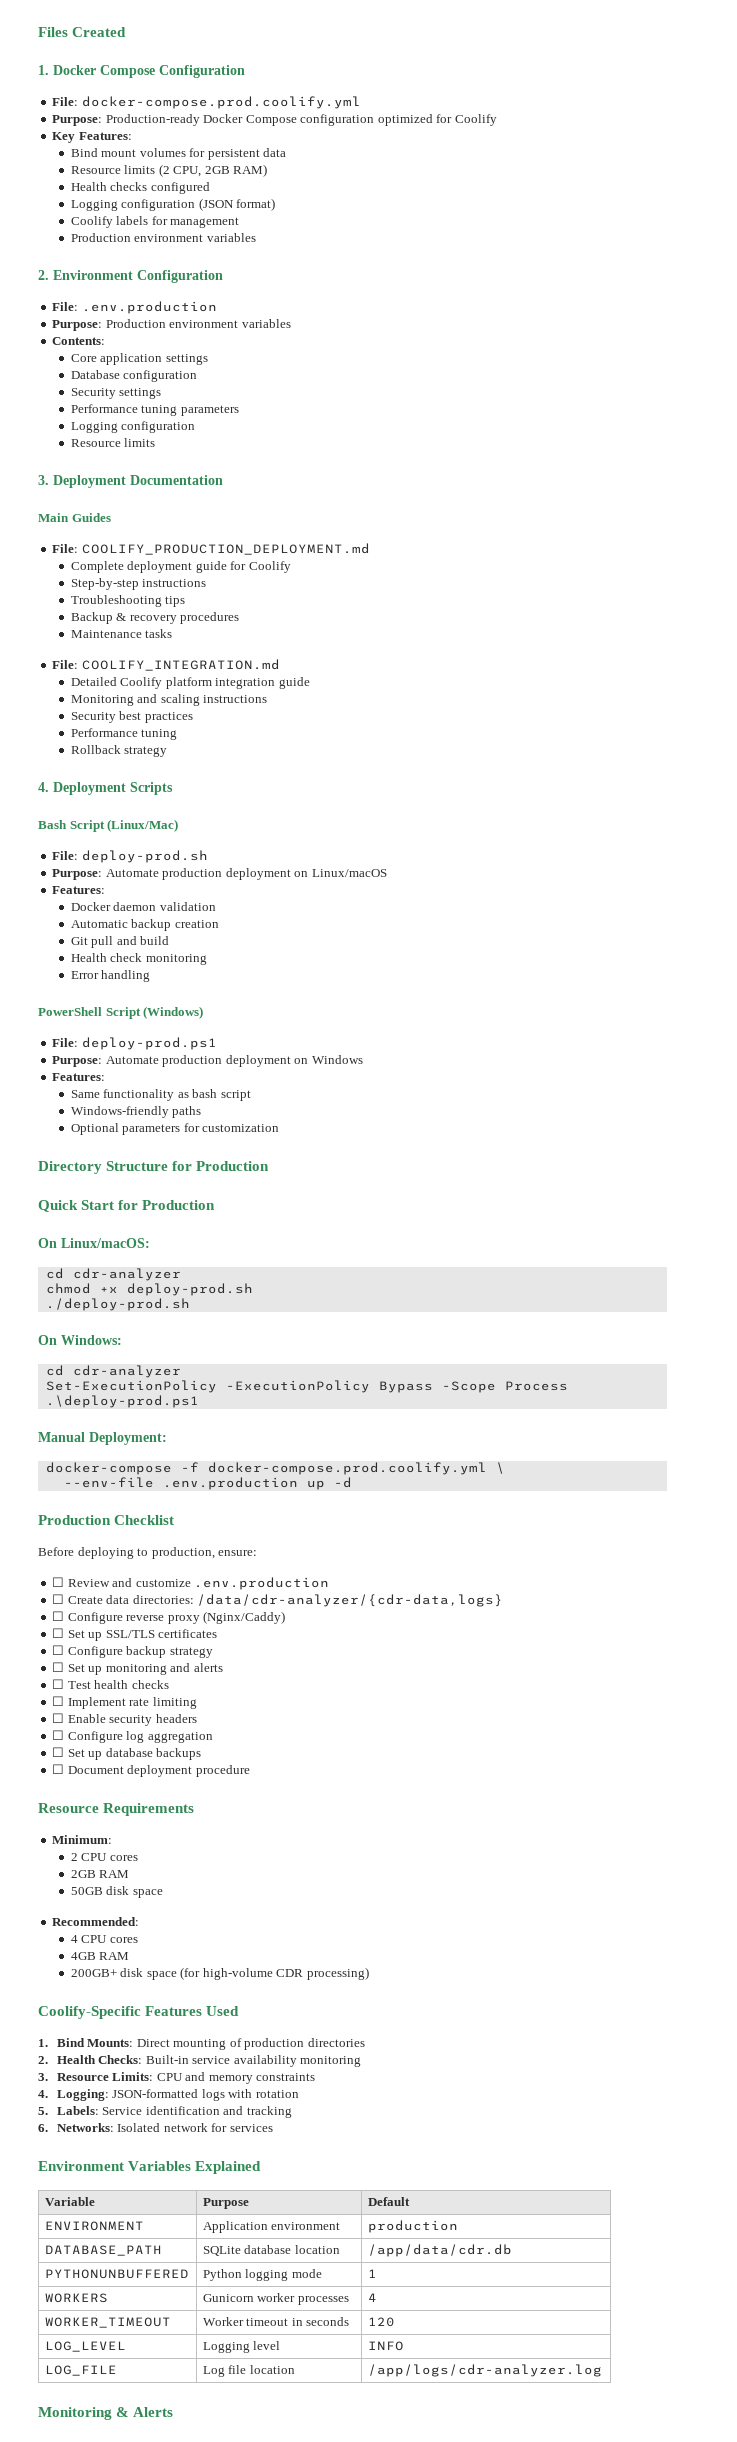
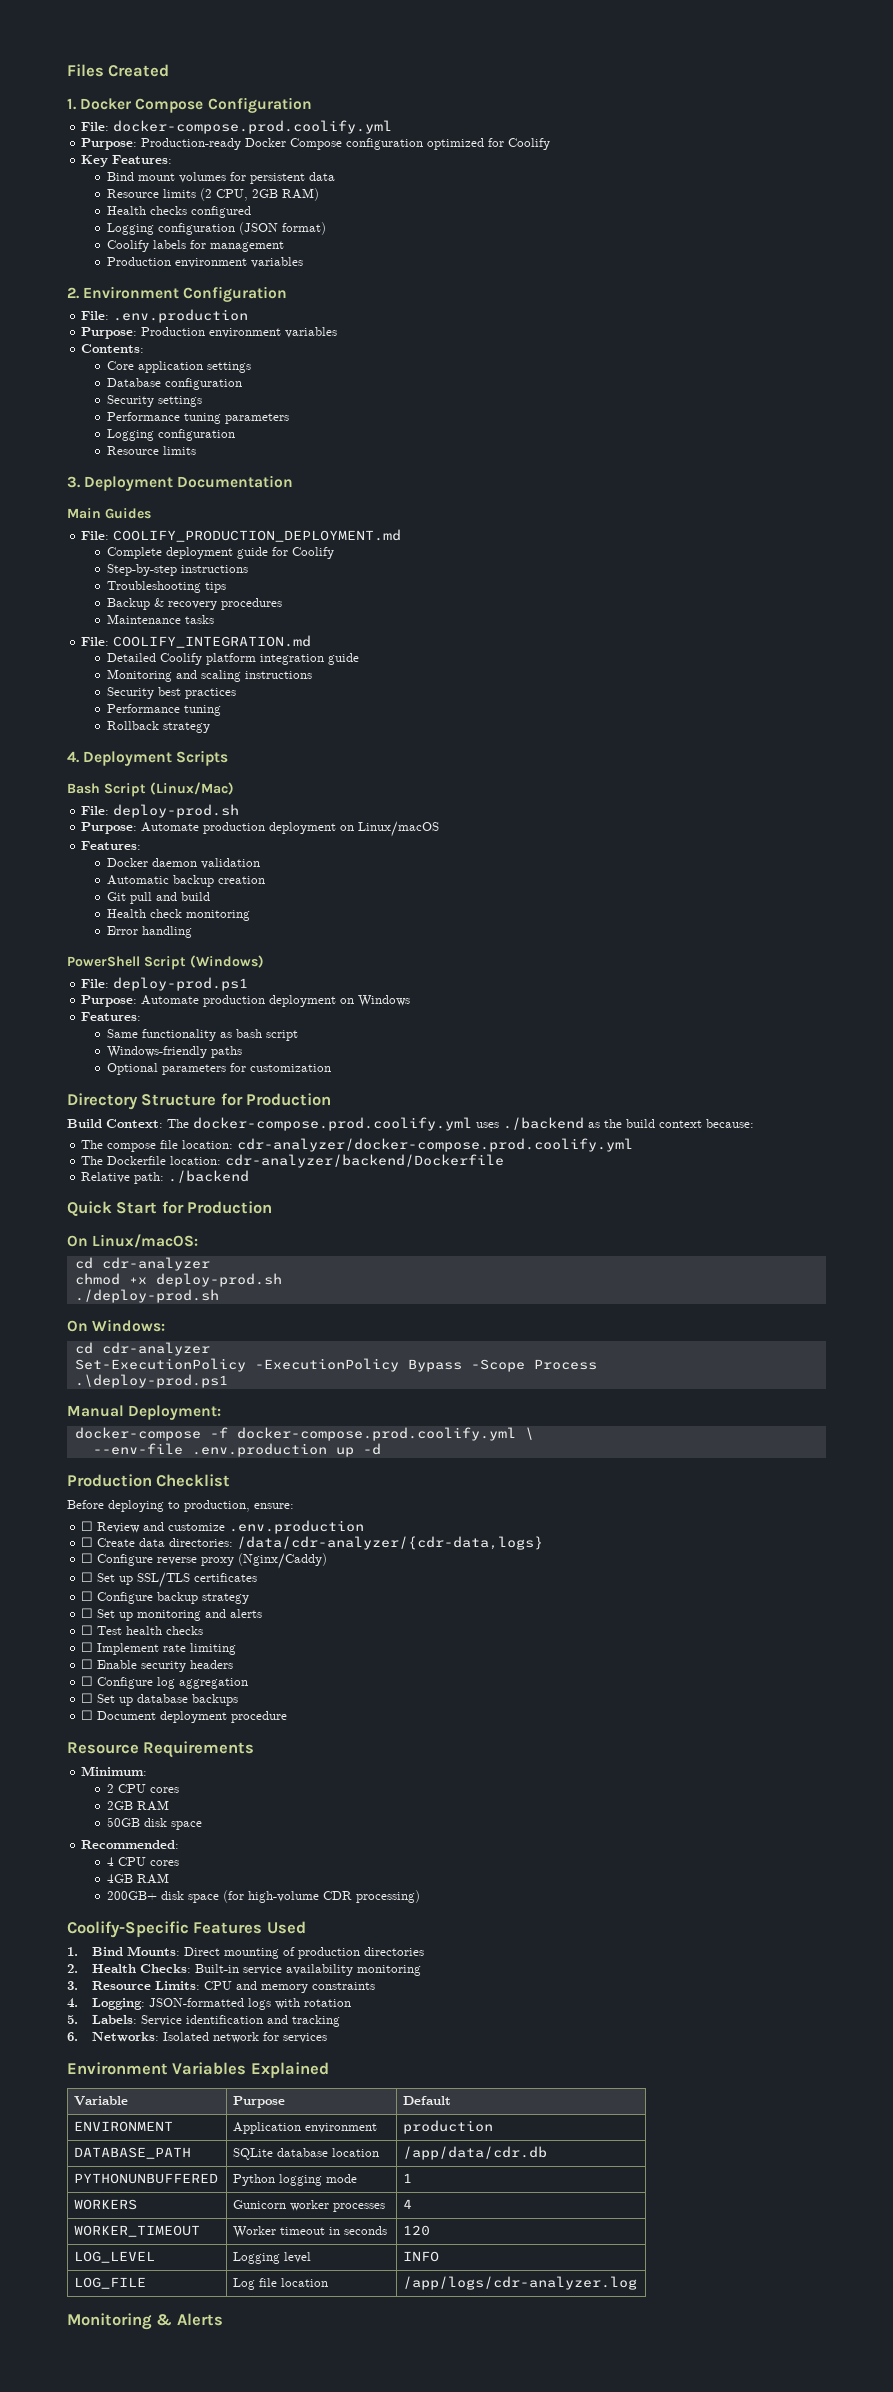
+ Build Context: The docker-compose.prod.coolify.yml uses ./backend as the build context because:
+ The compose file location: cdr-analyzer/docker-compose.prod.coolify.yml
+ The Dockerfile location: cdr-analyzer/backend/Dockerfile
+ Relative path: ./backend

